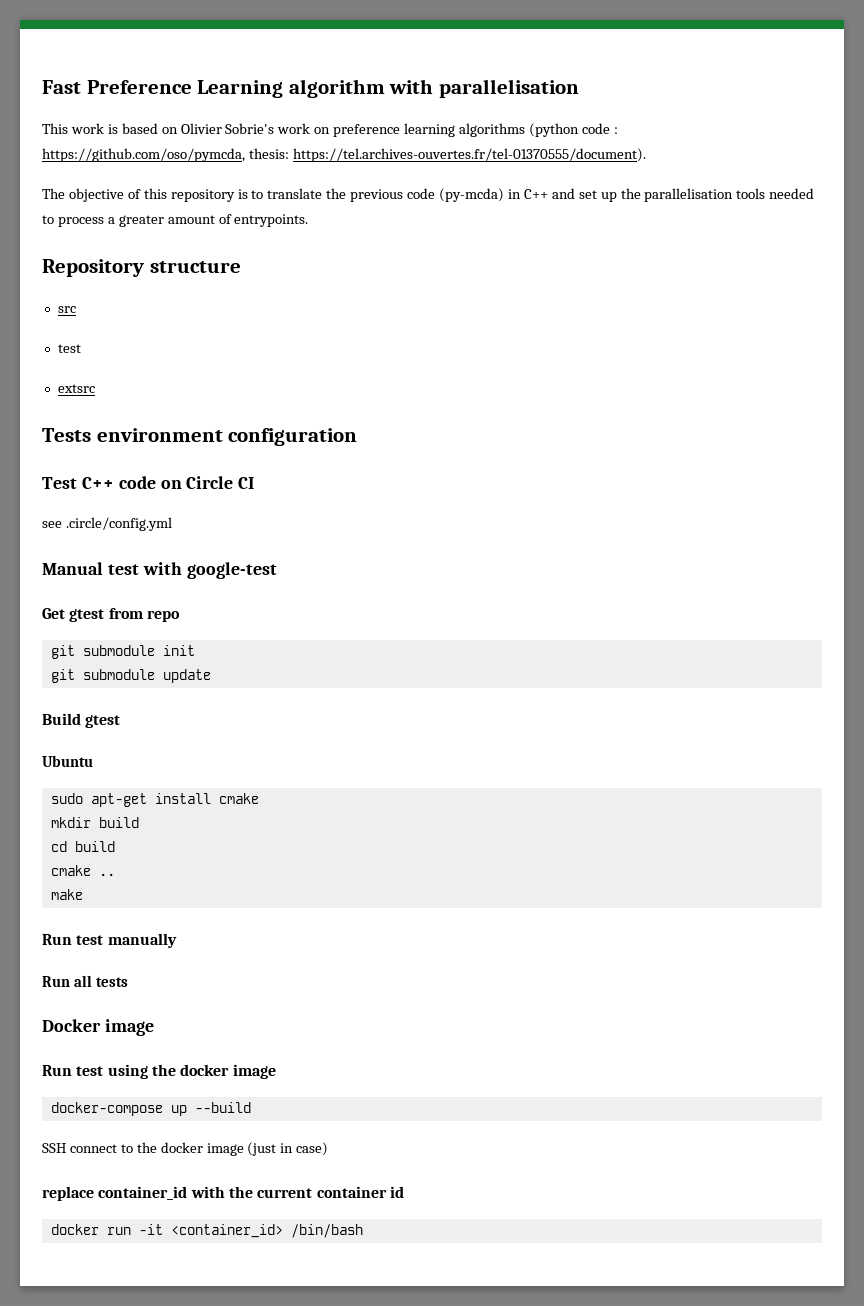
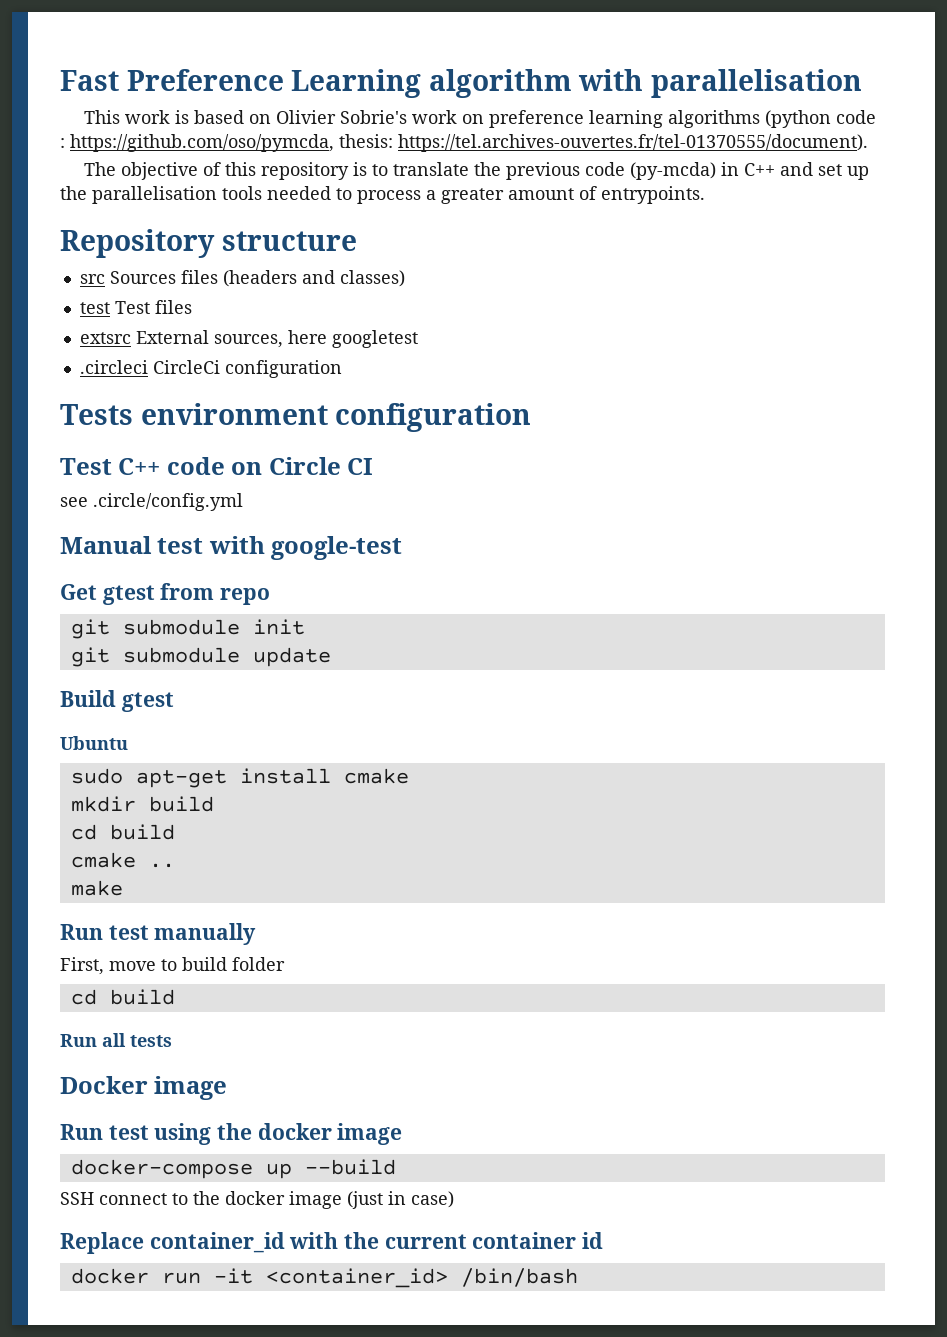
- src
- test
+ src Sources files (headers and classes)
+ test Test files
- extsrc
+ extsrc External sources, here googletest
+ .circleci CircleCi configuration
+ First, move to build folder
+ cd build
- replace container_id with the current container id
+ Replace container_id with the current container id

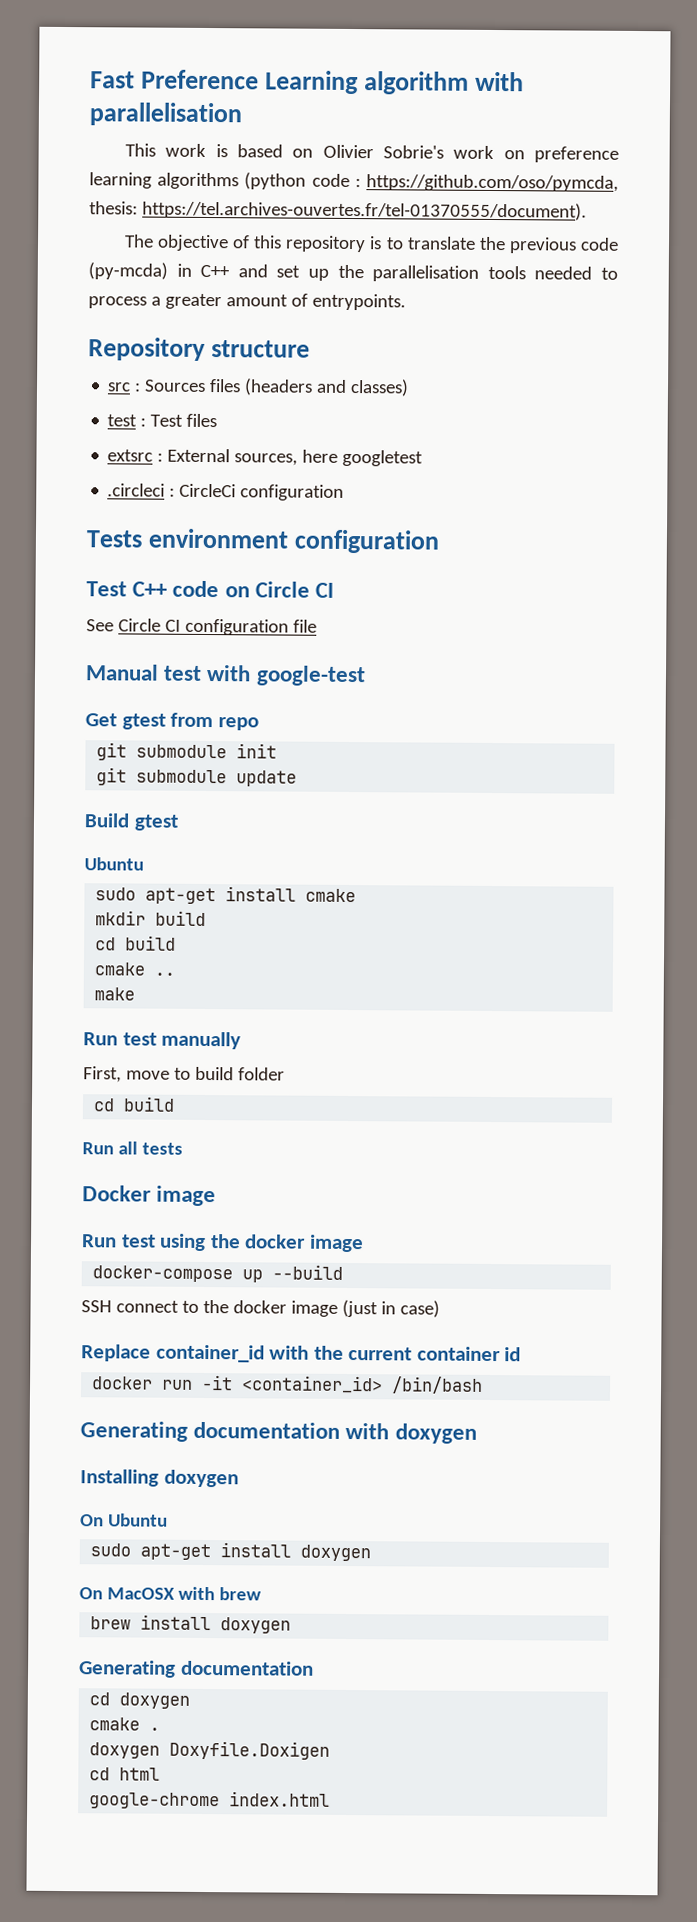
- src Sources files (headers and classes)
+ src : Sources files (headers and classes)
- test Test files
+ test : Test files
- extsrc External sources, here googletest
+ extsrc : External sources, here googletest
- .circleci CircleCi configuration
+ .circleci : CircleCi configuration
- see .circle/config.yml
+ See Circle CI configuration file
+ Generating documentation with doxygen
+ Installing doxygen
+ On Ubuntu
+ sudo apt-get install doxygen
+ On MacOSX with brew
+ brew install doxygen
+ Generating documentation
+ cd doxygen
+ cmake .
+ doxygen Doxyfile.Doxigen
+ cd html
+ google-chrome index.html

